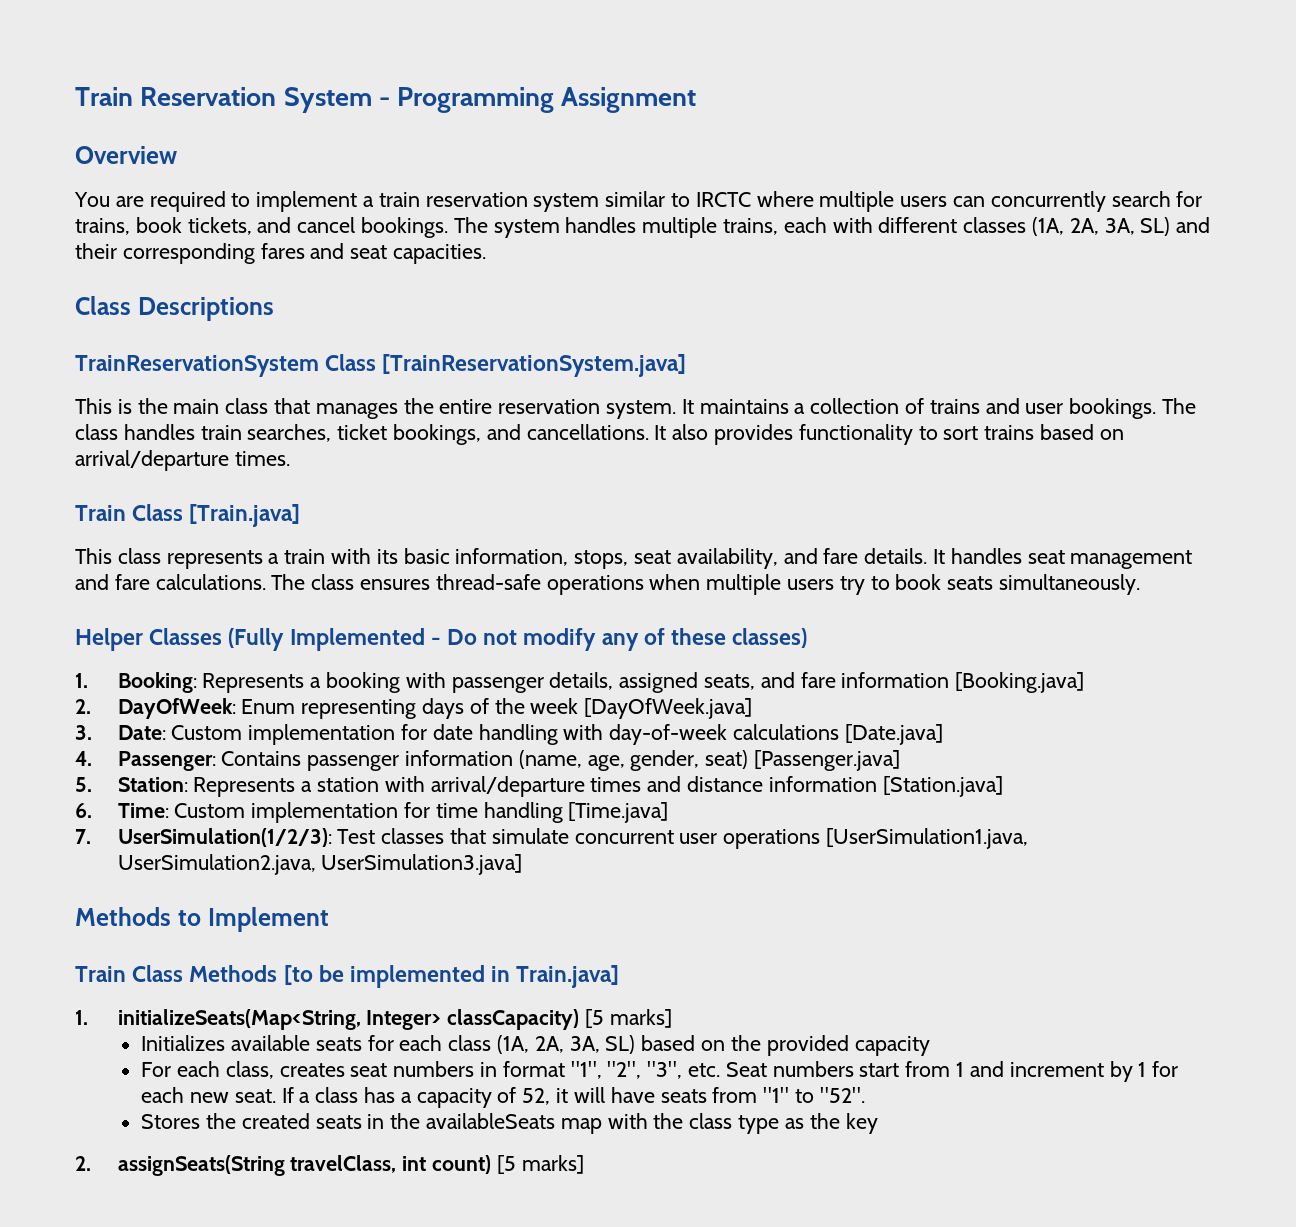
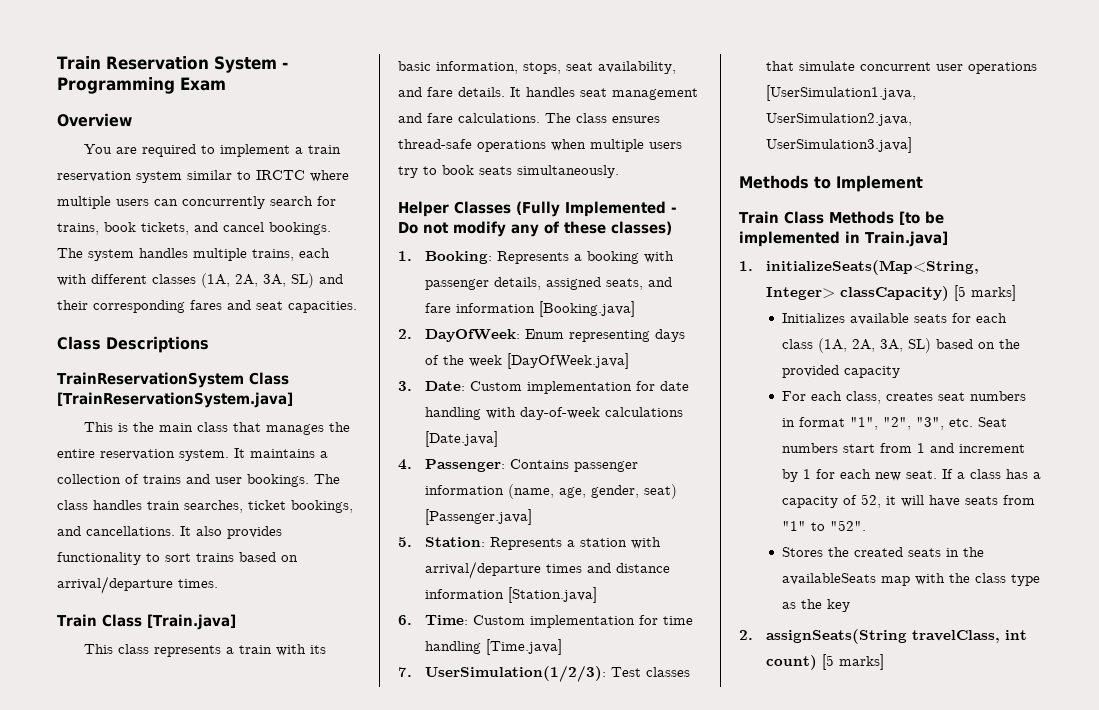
- Train Reservation System - Programming Assignment
+ Train Reservation System - Programming Exam

